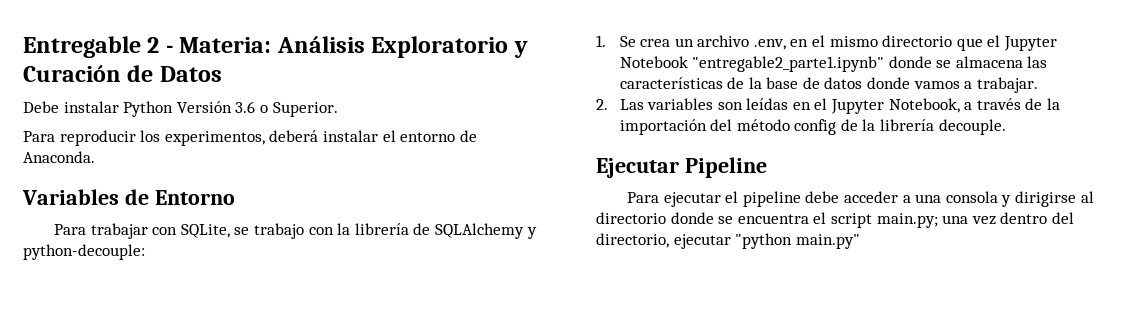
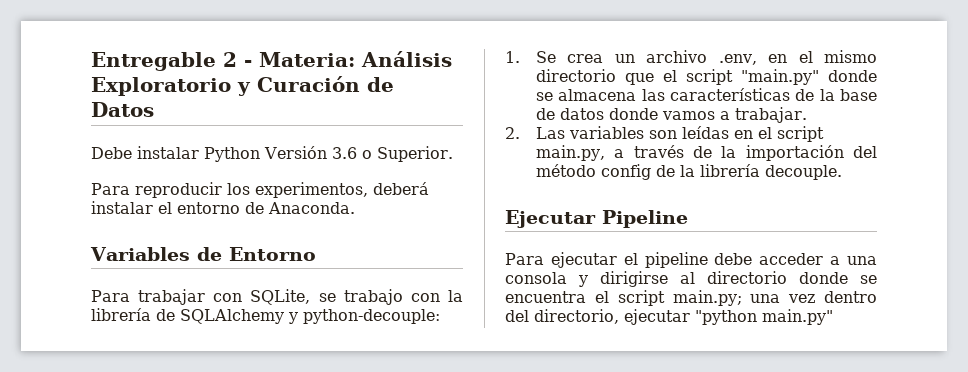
- 1. Se crea un archivo .env, en el mismo directorio que el Jupyter Notebook "entregable2_parte1.ipynb" donde se almacena las características de la base de datos donde vamos a trabajar.
+ 1. Se crea un archivo .env, en el mismo directorio que el script "main.py" donde se almacena las características de la base de datos donde vamos a trabajar.
- 2. Las variables son leídas en el Jupyter Notebook, a través de la importación del método config de la librería decouple.
+ 2. Las variables son leídas en el script main.py, a través de la importación del método config de la librería decouple.

